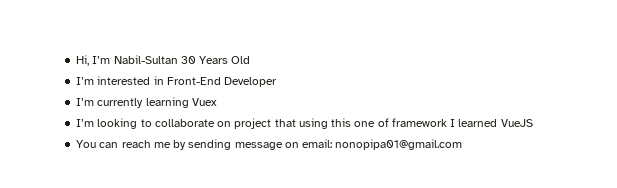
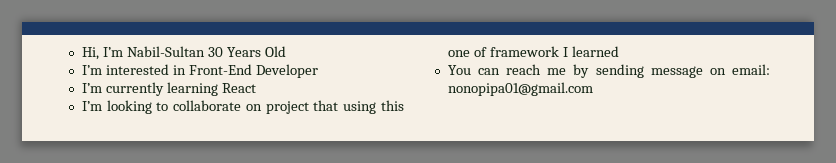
- I’m currently learning Vuex
+ I’m currently learning React
- I’m looking to collaborate on project that using this one of framework I learned VueJS
+ I’m looking to collaborate on project that using this one of framework I learned

